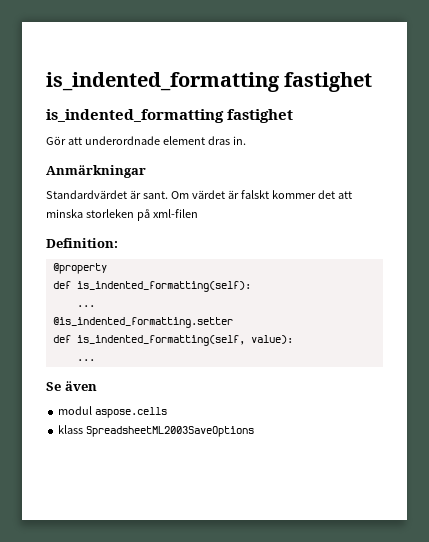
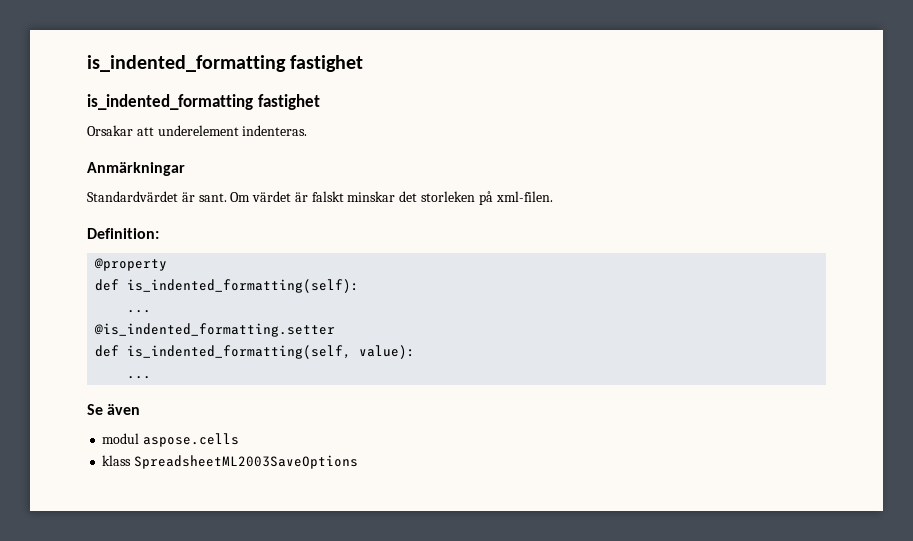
- Gör att underordnade element dras in.
+ Orsakar att underelement indenteras.
- Om värdet är falskt kommer det att minska storleken på xml-filen
+ Om värdet är falskt minskar det storleken på xml-filen.

